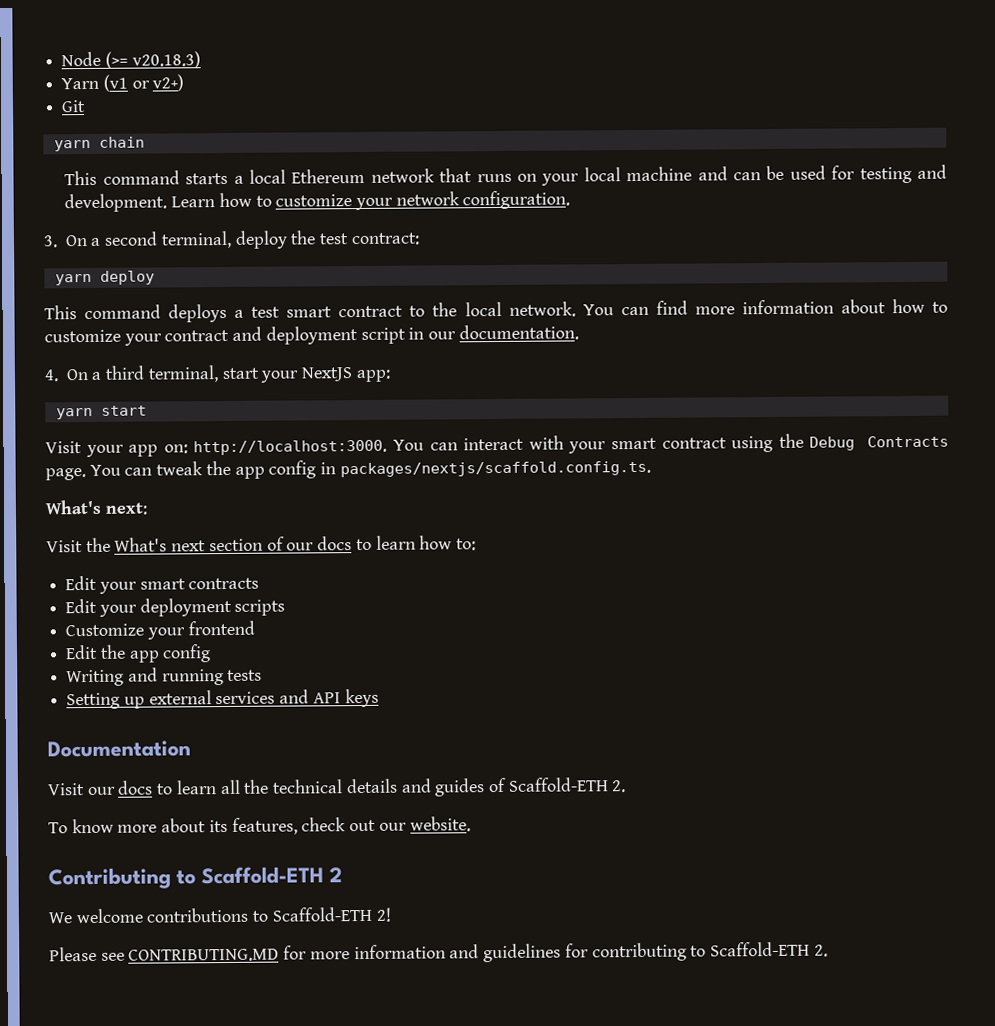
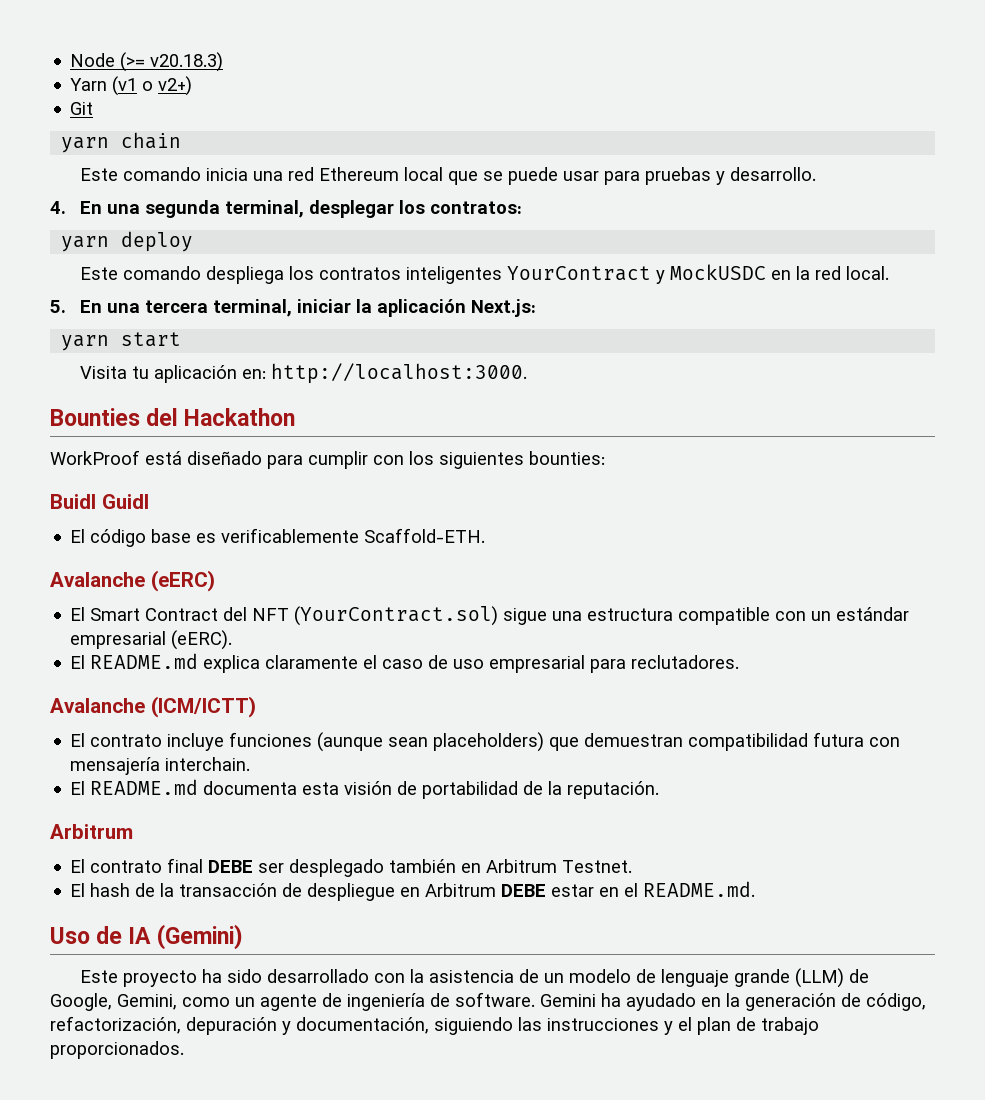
- Yarn (v1 or v2+)
+ Yarn (v1 o v2+)
- This command starts a local Ethereum network that runs on your local machine and can be used for testing and development. Learn how to customize your network configuration.
- 3. On a second terminal, deploy the test contract:
+ Este comando inicia una red Ethereum local que se puede usar para pruebas y desarrollo.
+ 4. En una segunda terminal, desplegar los contratos:
  yarn deploy
- This command deploys a test smart contract to the local network. You can find more information about how to customize your contract and deployment script in our documentation.
- 4. On a third terminal, start your NextJS app:
+ Este comando despliega los contratos inteligentes YourContract y MockUSDC en la red local.
+ 5. En una tercera terminal, iniciar la aplicación Next.js:
  yarn start
- Visit your app on: http://localhost:3000. You can interact with your smart contract using the Debug Contracts page. You can tweak the app config in packages/nextjs/scaffold.config.ts.
- What's next:
- Visit the What's next section of our docs to learn how to:
- Edit your smart contracts
- Edit your deployment scripts
- Customize your frontend
- Edit the app config
- Writing and running tests
- Setting up external services and API keys
- Documentation
- Visit our docs to learn all the technical details and guides of Scaffold-ETH 2.
- To know more about its features, check out our website.
- Contributing to Scaffold-ETH 2
- We welcome contributions to Scaffold-ETH 2!
- Please see CONTRIBUTING.MD for more information and guidelines for contributing to Scaffold-ETH 2.
+ Visita tu aplicación en: http://localhost:3000.
+ Bounties del Hackathon
+ WorkProof está diseñado para cumplir con los siguientes bounties:
+ Buidl Guidl
+ El código base es verificablemente Scaffold-ETH.
+ Avalanche (eERC)
+ El Smart Contract del NFT (YourContract.sol) sigue una estructura compatible con un estándar empresarial (eERC).
+ El README.md explica claramente el caso de uso empresarial para reclutadores.
+ Avalanche (ICM/ICTT)
+ El contrato incluye funciones (aunque sean placeholders) que demuestran compatibilidad futura con mensajería interchain.
+ El README.md documenta esta visión de portabilidad de la reputación.
+ Arbitrum
+ El contrato final DEBE ser desplegado también en Arbitrum Testnet.
+ El hash de la transacción de despliegue en Arbitrum DEBE estar en el README.md.
+ Uso de IA (Gemini)
+ Este proyecto ha sido desarrollado con la asistencia de un modelo de lenguaje grande (LLM) de Google, Gemini, como un agente de ingeniería de software. Gemini ha ayudado en la generación de código, refactorización, depuración y documentación, siguiendo las instrucciones y el plan de trabajo proporcionados.

